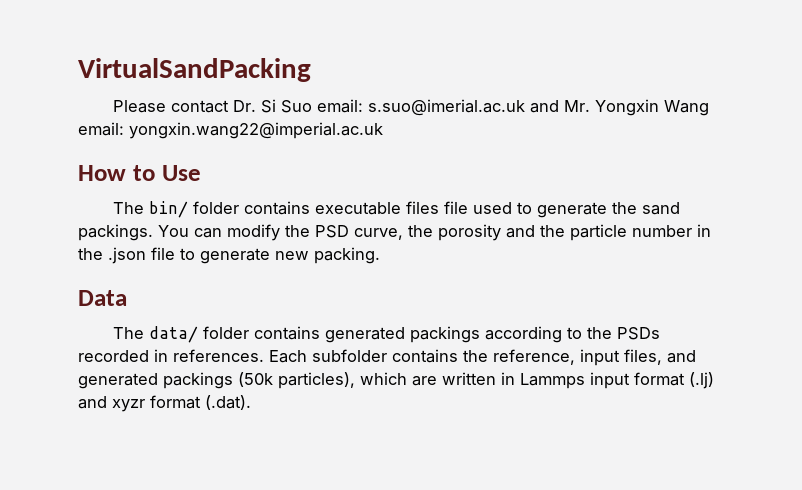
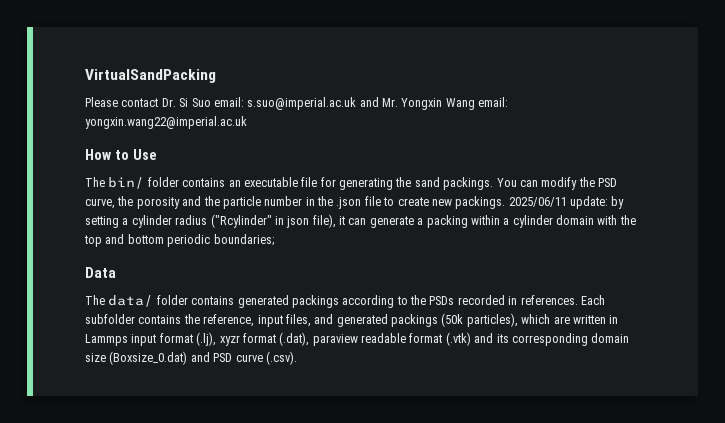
- Please contact Dr. Si Suo email: s.suo@imerial.ac.uk and Mr. Yongxin Wang email: yongxin.wang22@imperial.ac.uk
+ Please contact Dr. Si Suo email: s.suo@imperial.ac.uk and Mr. Yongxin Wang email: yongxin.wang22@imperial.ac.uk
- The bin/ folder contains executable files file used to generate the sand packings.
+ The bin/ folder contains an executable file for generating the sand packings.
- You can modify the PSD curve, the porosity and the particle number in the .json file to generate new packing.
+ You can modify the PSD curve, the porosity and the particle number in the .json file to create new packings. 2025/06/11 update: by setting a cylinder radius ("Rcylinder" in json file), it can generate a packing within a cylinder domain with the top and bottom periodic boundaries;
- Each subfolder contains the reference, input files, and generated packings (50k particles), which are written in Lammps input format (.lj) and xyzr format (.dat).
+ Each subfolder contains the reference, input files, and generated packings (50k particles), which are written in Lammps input format (.lj), xyzr format (.dat), paraview readable format (.vtk) and its corresponding domain size (Boxsize_0.dat) and PSD curve (.csv).

